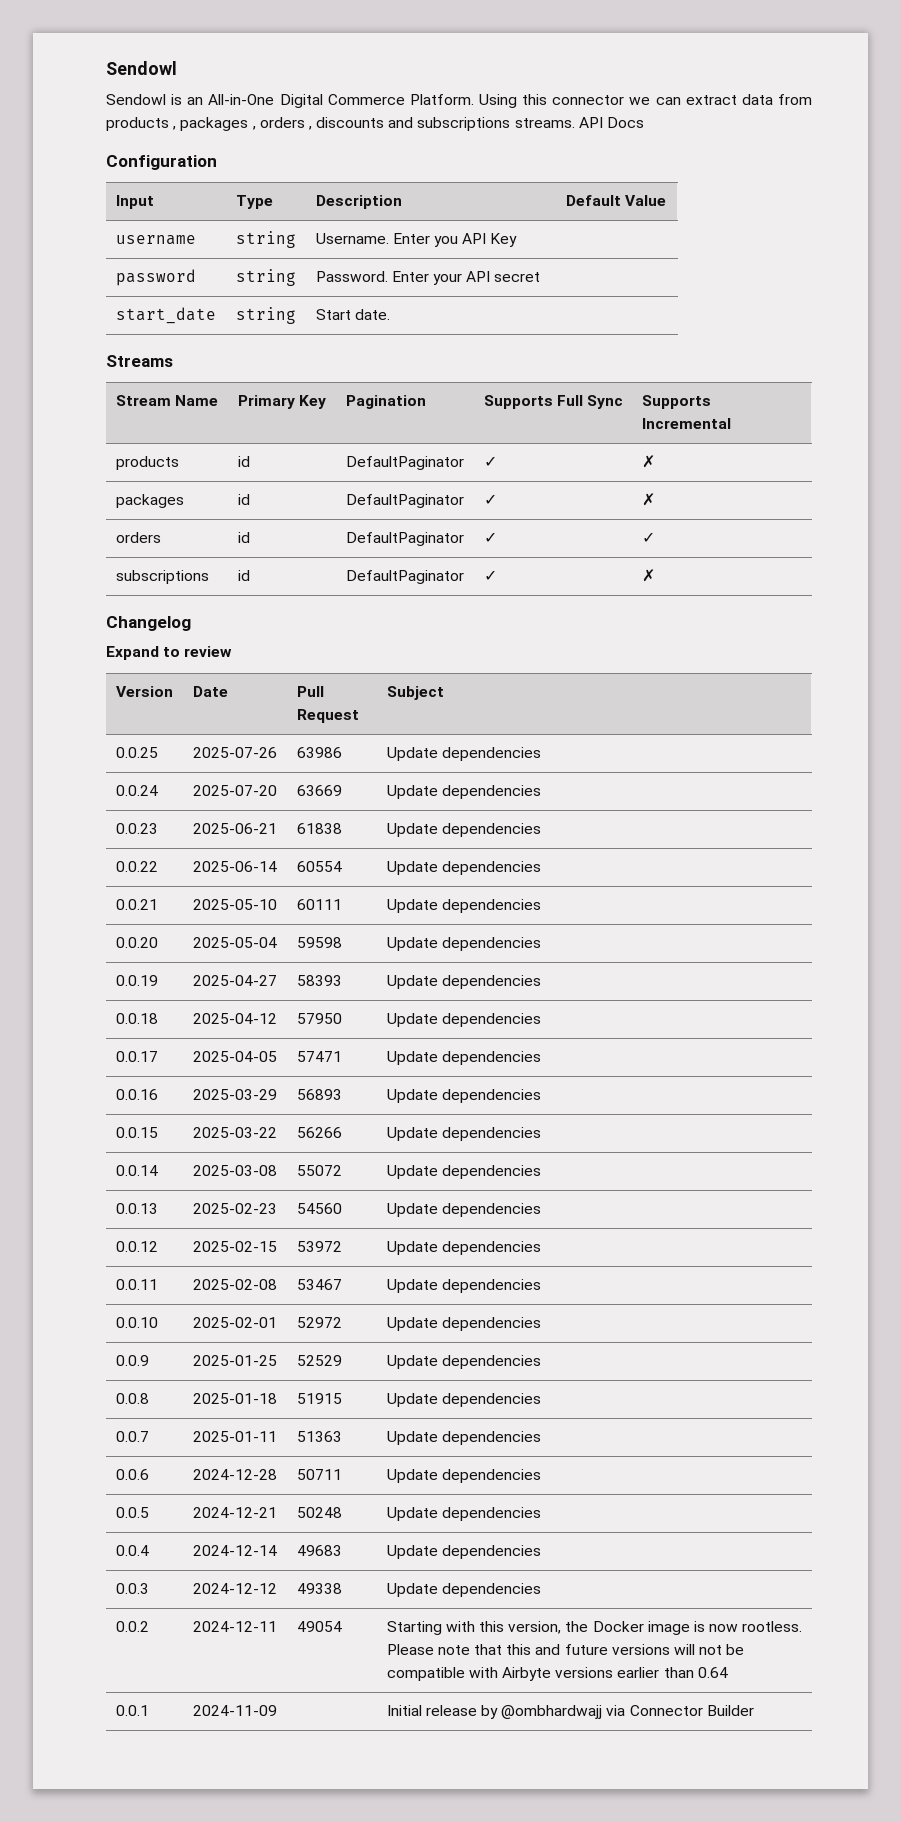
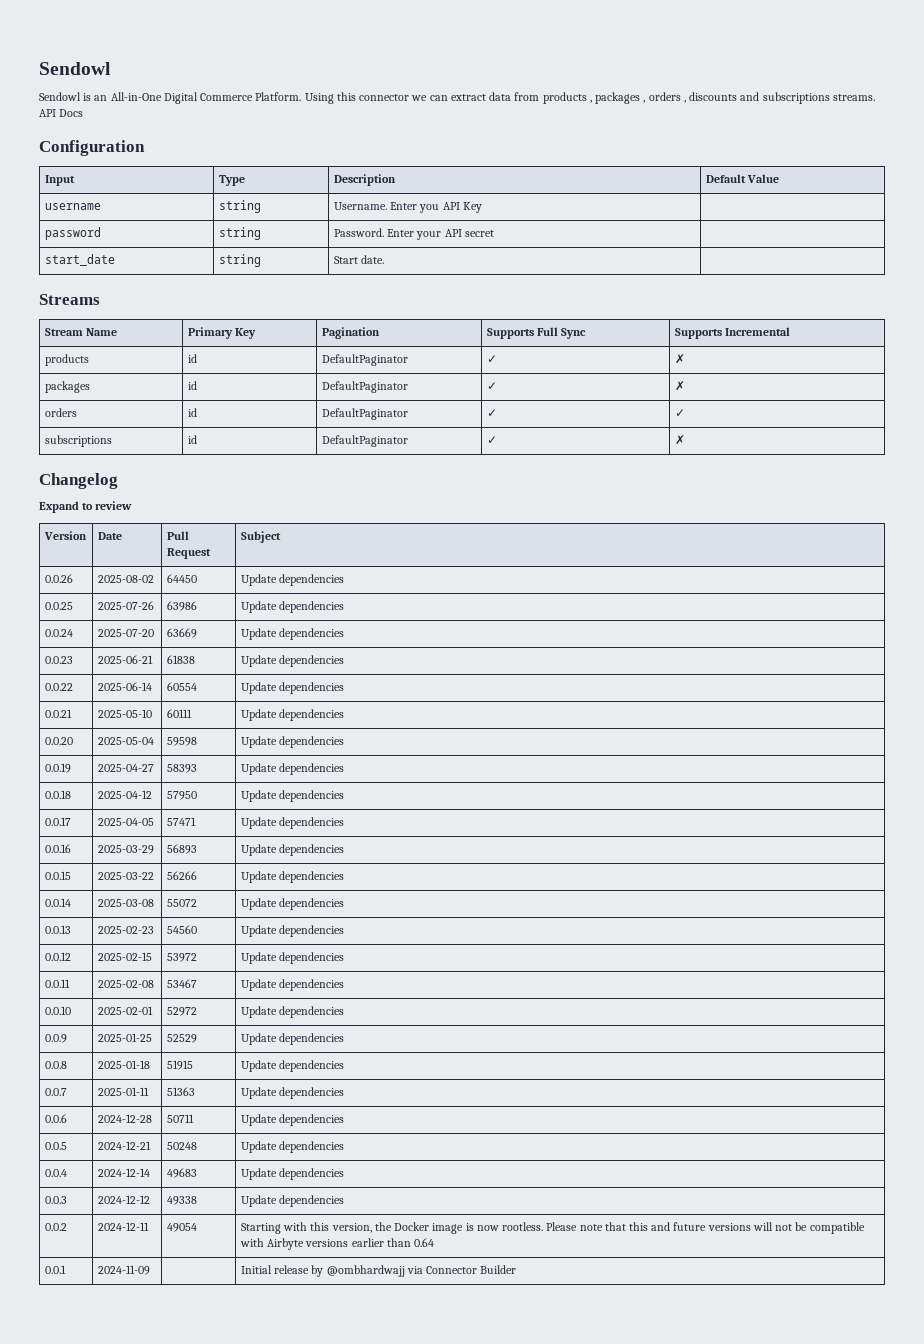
+ 0.0.26 | 2025-08-02 | 64450 | Update dependencies

